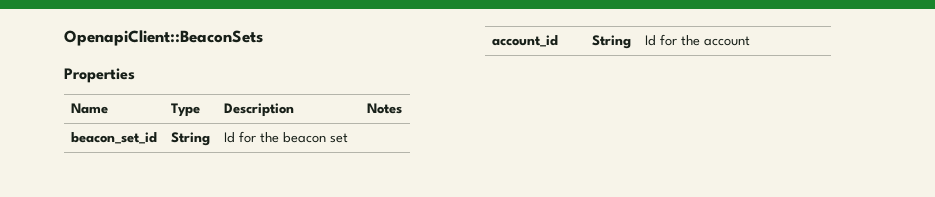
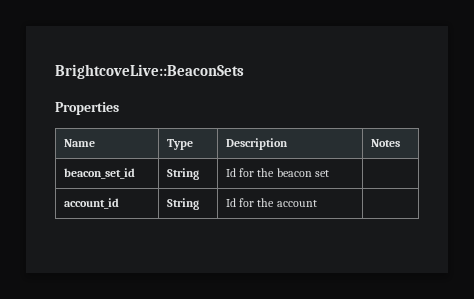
- OpenapiClient::BeaconSets
+ BrightcoveLive::BeaconSets

